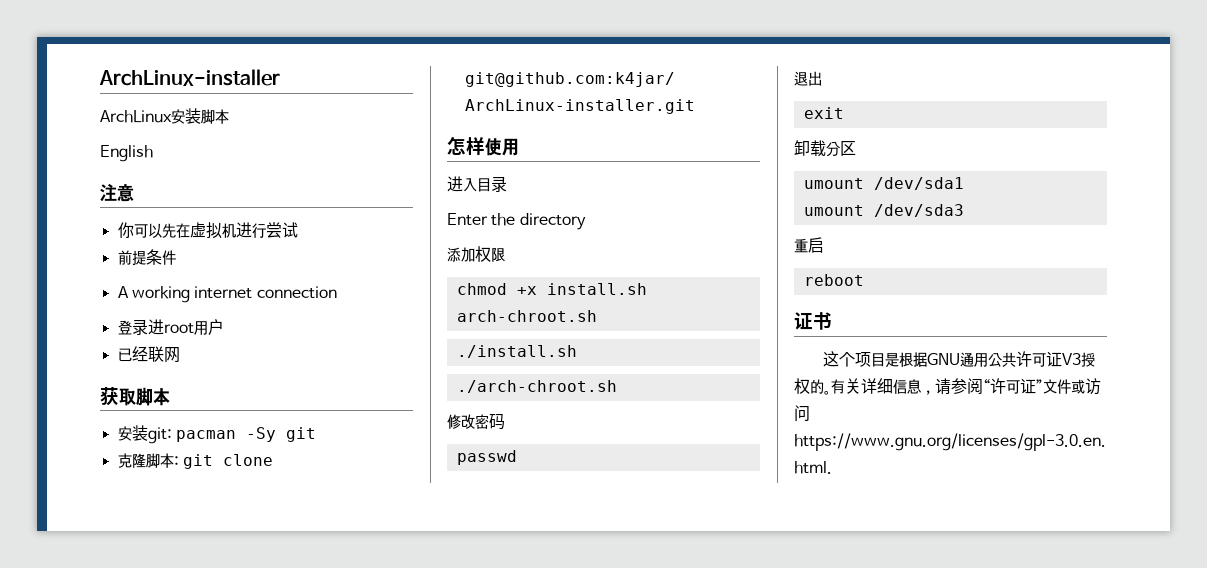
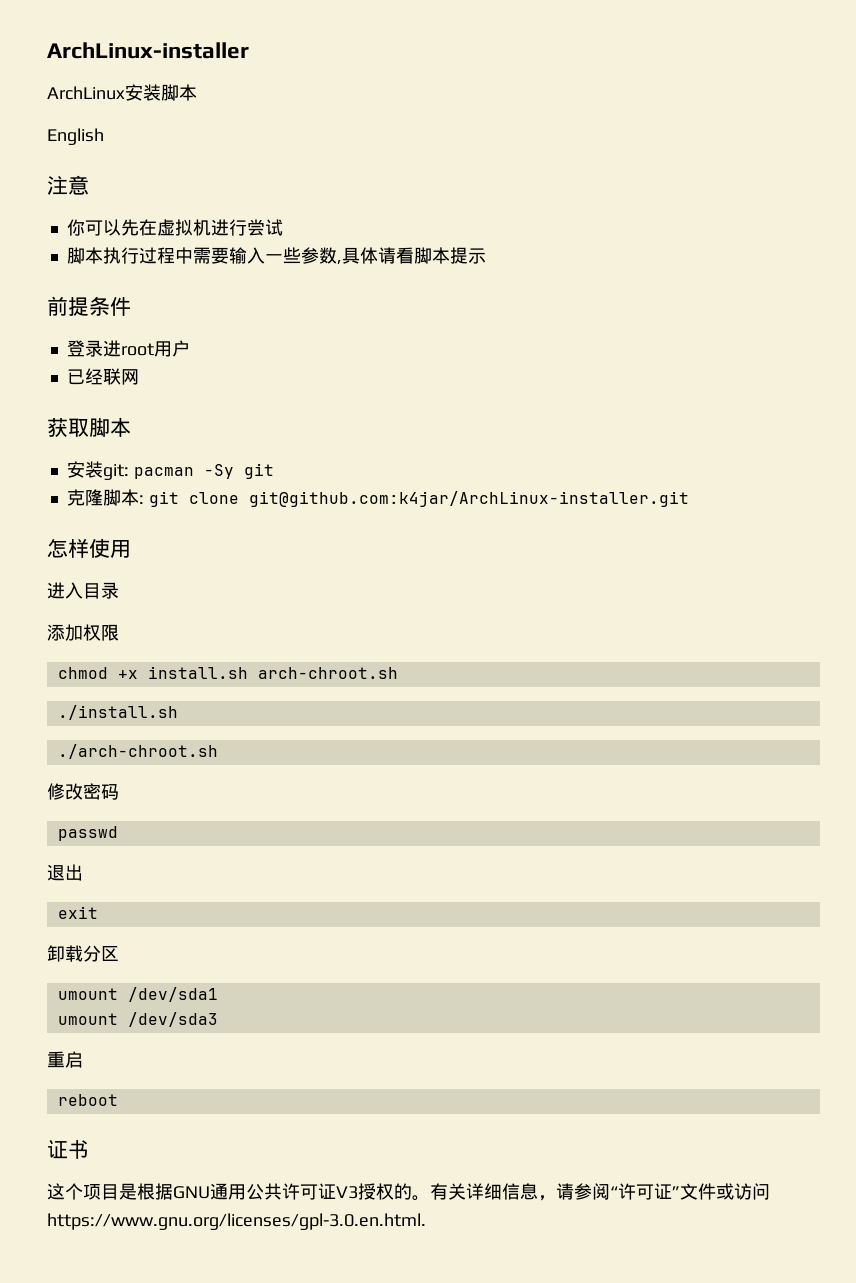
+ 脚本执行过程中需要输入一些参数,具体请看脚本提示
  前提条件
- A working internet connection
- Enter the directory

